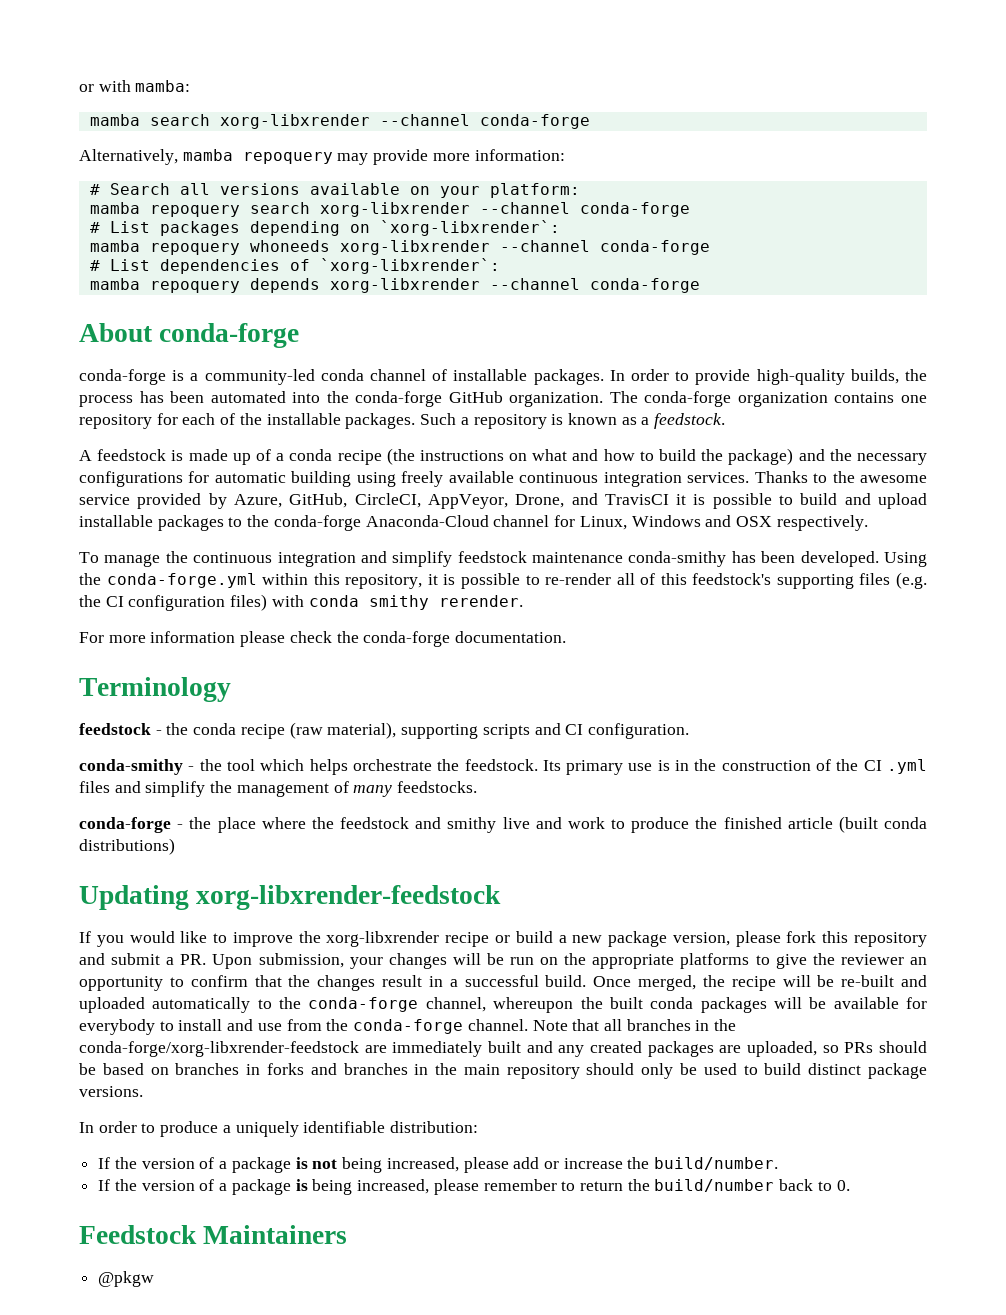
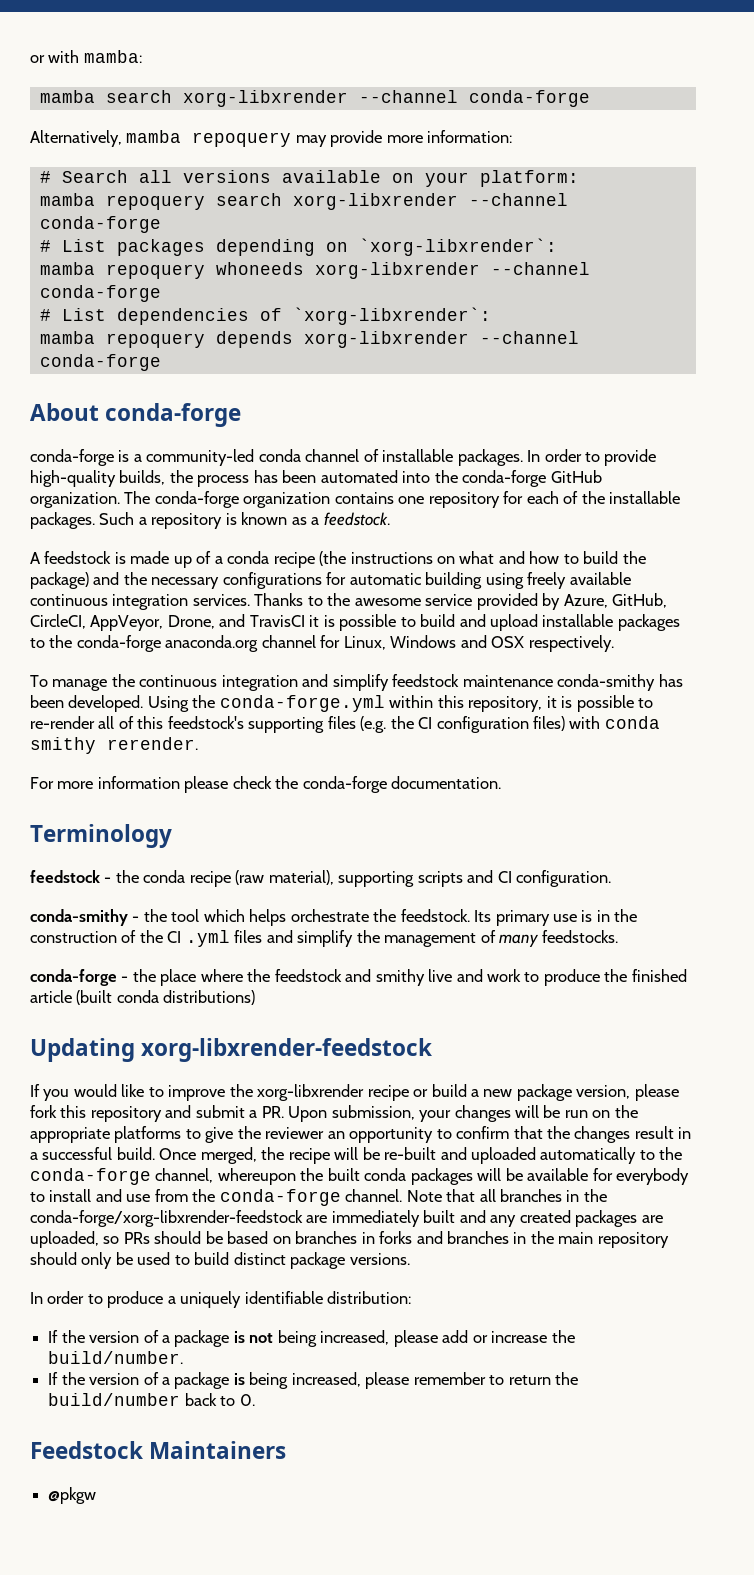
- Thanks to the awesome service provided by Azure, GitHub, CircleCI, AppVeyor, Drone, and TravisCI it is possible to build and upload installable packages to the conda-forge Anaconda-Cloud channel for Linux, Windows and OSX respectively.
+ Thanks to the awesome service provided by Azure, GitHub, CircleCI, AppVeyor, Drone, and TravisCI it is possible to build and upload installable packages to the conda-forge anaconda.org channel for Linux, Windows and OSX respectively.

